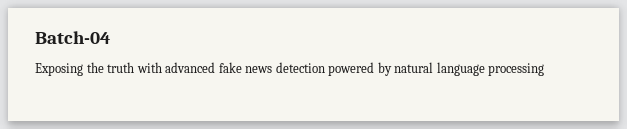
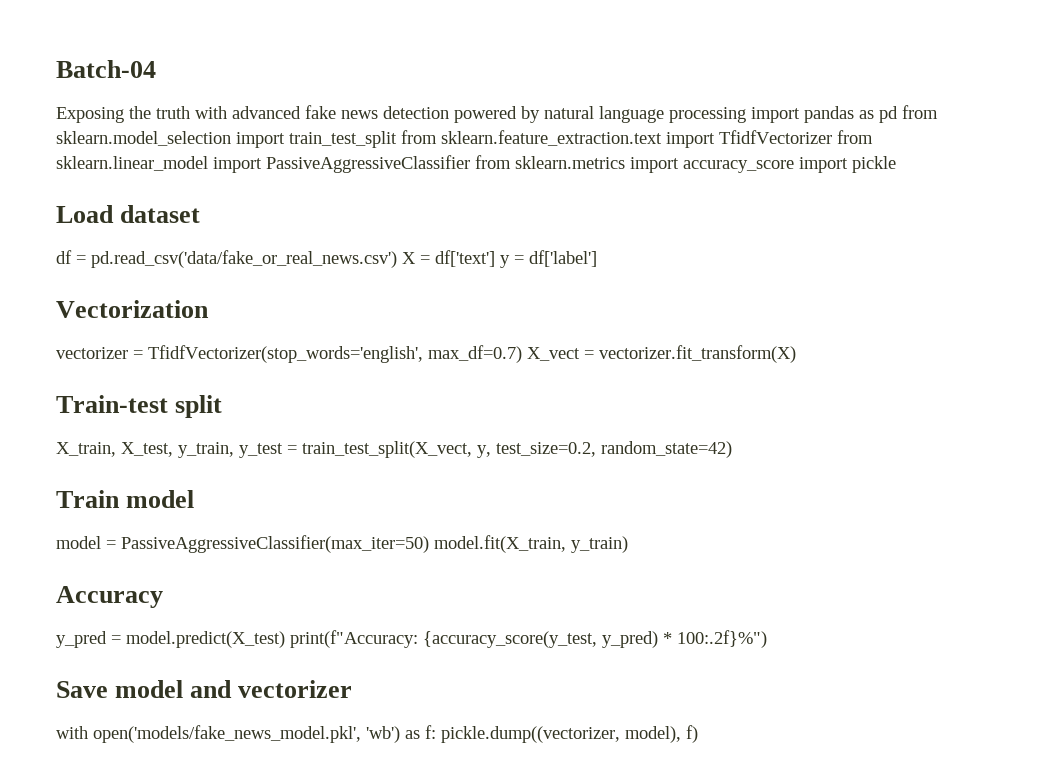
- Exposing the truth with advanced fake news detection powered by natural language processing
+ Exposing the truth with advanced fake news detection powered by natural language processing import pandas as pd from sklearn.model_selection import train_test_split from sklearn.feature_extraction.text import TfidfVectorizer from sklearn.linear_model import PassiveAggressiveClassifier from sklearn.metrics import accuracy_score import pickle
+ Load dataset
+ df = pd.read_csv('data/fake_or_real_news.csv') X = df['text'] y = df['label']
+ Vectorization
+ vectorizer = TfidfVectorizer(stop_words='english', max_df=0.7) X_vect = vectorizer.fit_transform(X)
+ Train-test split
+ X_train, X_test, y_train, y_test = train_test_split(X_vect, y, test_size=0.2, random_state=42)
+ Train model
+ model = PassiveAggressiveClassifier(max_iter=50) model.fit(X_train, y_train)
+ Accuracy
+ y_pred = model.predict(X_test) print(f"Accuracy: {accuracy_score(y_test, y_pred) * 100:.2f}%")
+ Save model and vectorizer
+ with open('models/fake_news_model.pkl', 'wb') as f: pickle.dump((vectorizer, model), f)

